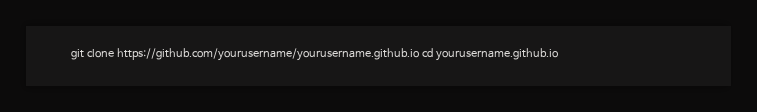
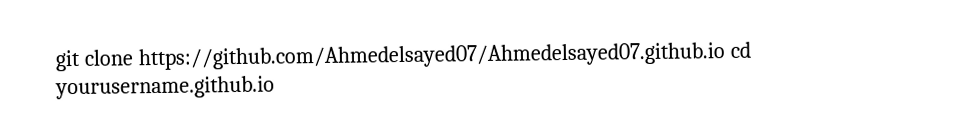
- git clone https://github.com/yourusername/yourusername.github.io cd yourusername.github.io
+ git clone https://github.com/Ahmedelsayed07/Ahmedelsayed07.github.io cd yourusername.github.io

